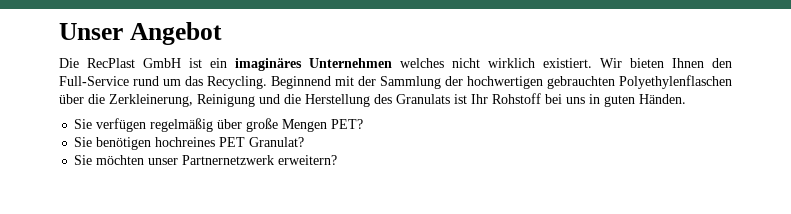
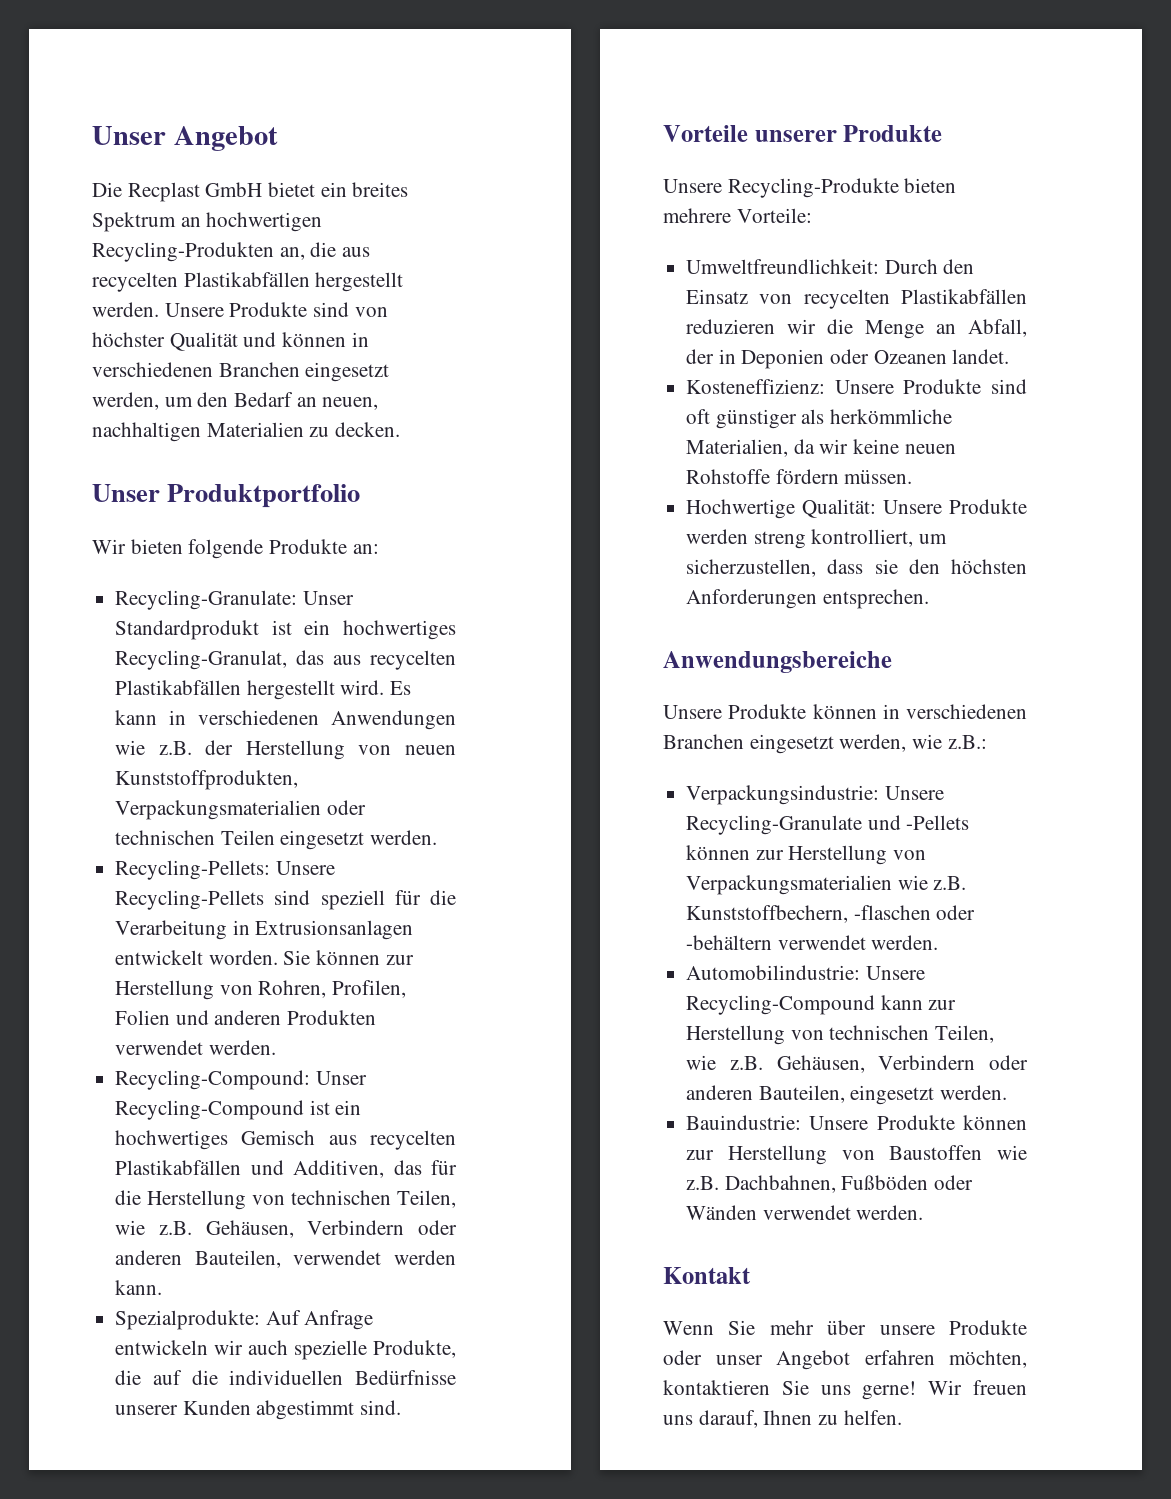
- Die RecPlast GmbH ist ein imaginäres Unternehmen welches nicht wirklich existiert. Wir bieten Ihnen den Full-Service rund um das Recycling. Beginnend mit der Sammlung der hochwertigen gebrauchten Polyethylenflaschen über die Zerkleinerung, Reinigung und die Herstellung des Granulats ist Ihr Rohstoff bei uns in guten Händen.
- Sie verfügen regelmäßig über große Mengen PET?
- Sie benötigen hochreines PET Granulat?
- Sie möchten unser Partnernetzwerk erweitern?
+ Die Recplast GmbH bietet ein breites Spektrum an hochwertigen Recycling-Produkten an, die aus recycelten Plastikabfällen hergestellt werden. Unsere Produkte sind von höchster Qualität und können in verschiedenen Branchen eingesetzt werden, um den Bedarf an neuen, nachhaltigen Materialien zu decken.
+ Unser Produktportfolio
+ Wir bieten folgende Produkte an:
+ Recycling-Granulate: Unser Standardprodukt ist ein hochwertiges Recycling-Granulat, das aus recycelten Plastikabfällen hergestellt wird. Es kann in verschiedenen Anwendungen wie z.B. der Herstellung von neuen Kunststoffprodukten, Verpackungsmaterialien oder technischen Teilen eingesetzt werden.
+ Recycling-Pellets: Unsere Recycling-Pellets sind speziell für die Verarbeitung in Extrusionsanlagen entwickelt worden. Sie können zur Herstellung von Rohren, Profilen, Folien und anderen Produkten verwendet werden.
+ Recycling-Compound: Unser Recycling-Compound ist ein hochwertiges Gemisch aus recycelten Plastikabfällen und Additiven, das für die Herstellung von technischen Teilen, wie z.B. Gehäusen, Verbindern oder anderen Bauteilen, verwendet werden kann.
+ Spezialprodukte: Auf Anfrage entwickeln wir auch spezielle Produkte, die auf die individuellen Bedürfnisse unserer Kunden abgestimmt sind.
+ Vorteile unserer Produkte
+ Unsere Recycling-Produkte bieten mehrere Vorteile:
+ Umweltfreundlichkeit: Durch den Einsatz von recycelten Plastikabfällen reduzieren wir die Menge an Abfall, der in Deponien oder Ozeanen landet.
+ Kosteneffizienz: Unsere Produkte sind oft günstiger als herkömmliche Materialien, da wir keine neuen Rohstoffe fördern müssen.
+ Hochwertige Qualität: Unsere Produkte werden streng kontrolliert, um sicherzustellen, dass sie den höchsten Anforderungen entsprechen.
+ Anwendungsbereiche
+ Unsere Produkte können in verschiedenen Branchen eingesetzt werden, wie z.B.:
+ Verpackungsindustrie: Unsere Recycling-Granulate und -Pellets können zur Herstellung von Verpackungsmaterialien wie z.B. Kunststoffbechern, -flaschen oder -behältern verwendet werden.
+ Automobilindustrie: Unsere Recycling-Compound kann zur Herstellung von technischen Teilen, wie z.B. Gehäusen, Verbindern oder anderen Bauteilen, eingesetzt werden.
+ Bauindustrie: Unsere Produkte können zur Herstellung von Baustoffen wie z.B. Dachbahnen, Fußböden oder Wänden verwendet werden.
+ Kontakt
+ Wenn Sie mehr über unsere Produkte oder unser Angebot erfahren möchten, kontaktieren Sie uns gerne! Wir freuen uns darauf, Ihnen zu helfen.

